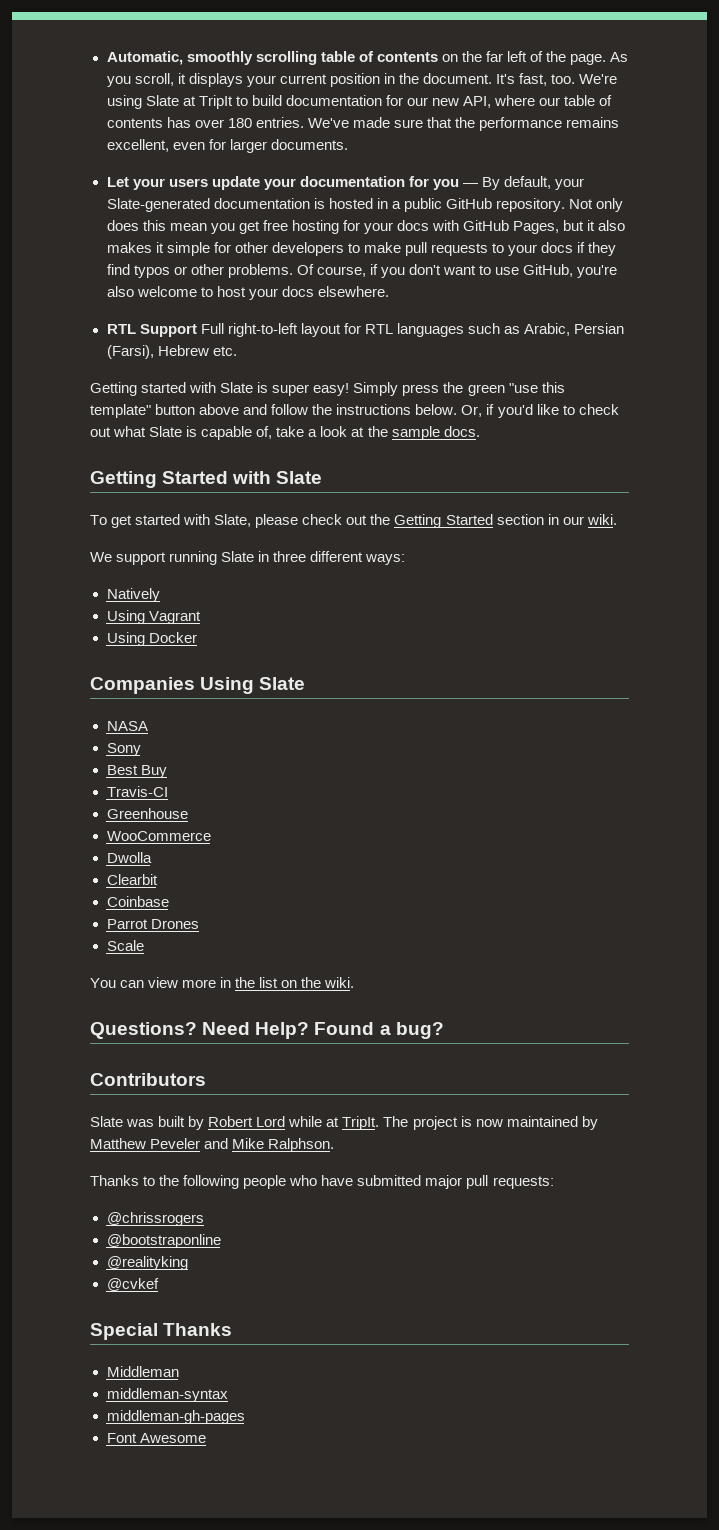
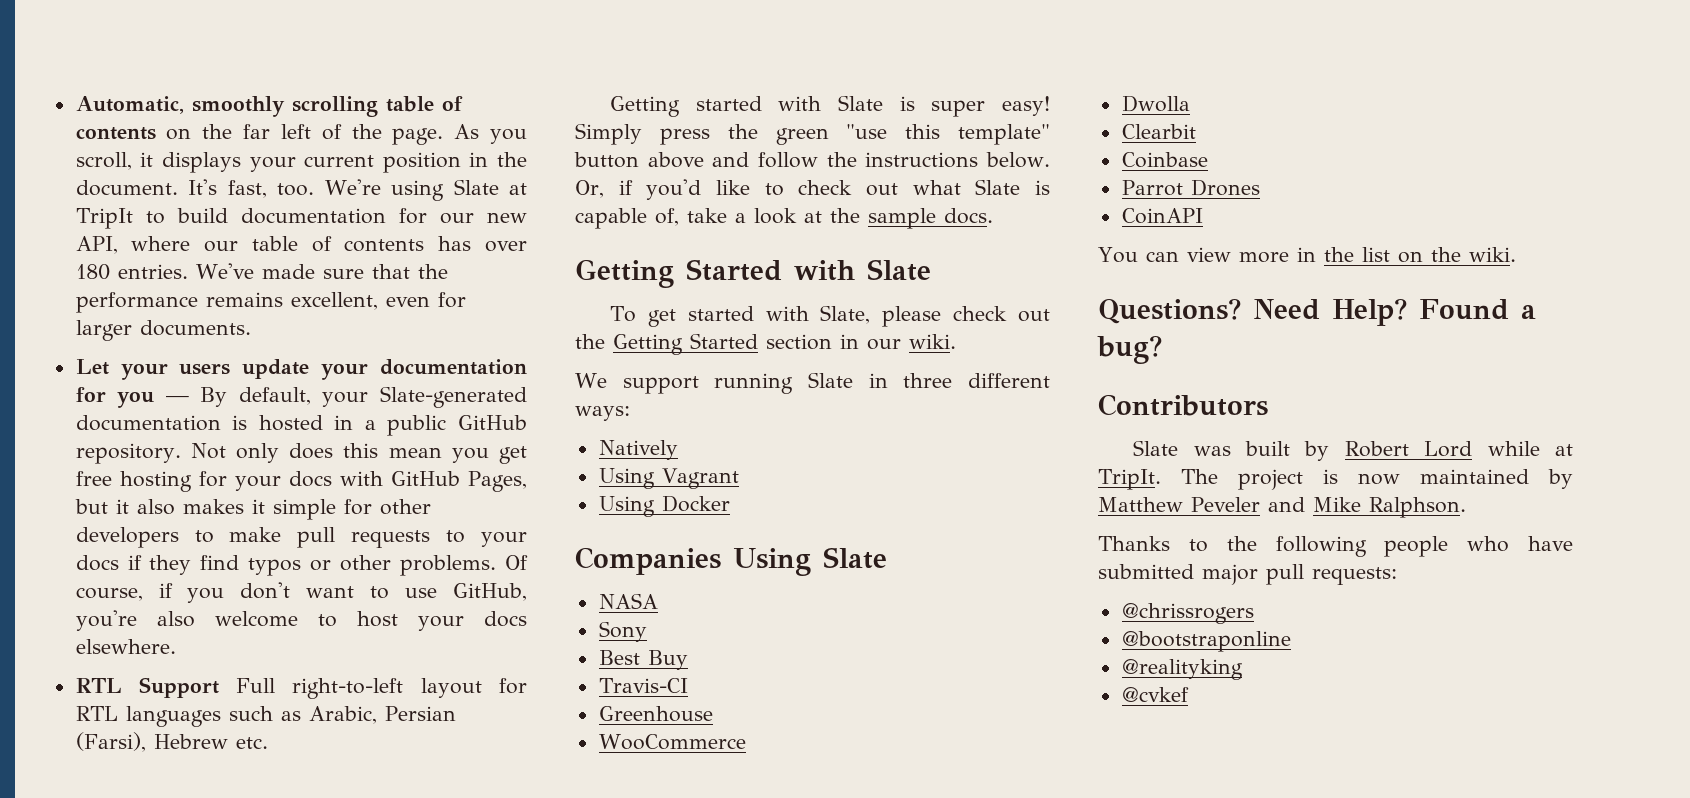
- Scale
+ CoinAPI
- Special Thanks
- Middleman
- middleman-syntax
- middleman-gh-pages
- Font Awesome

